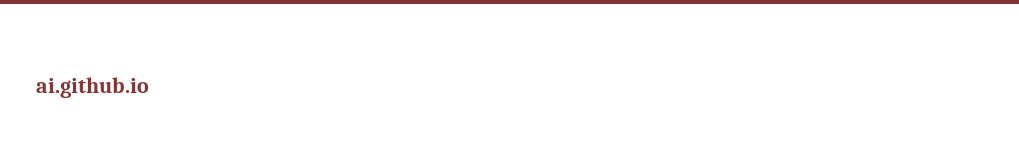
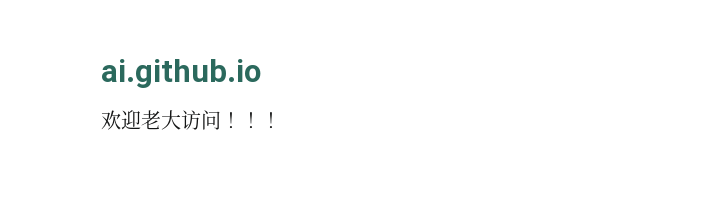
+ 欢迎老大访问！！！

